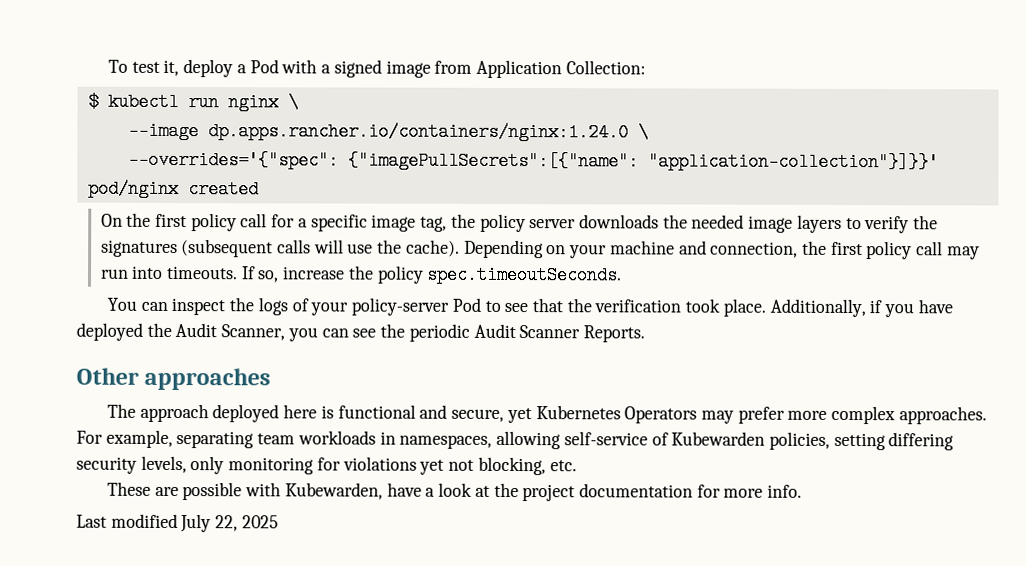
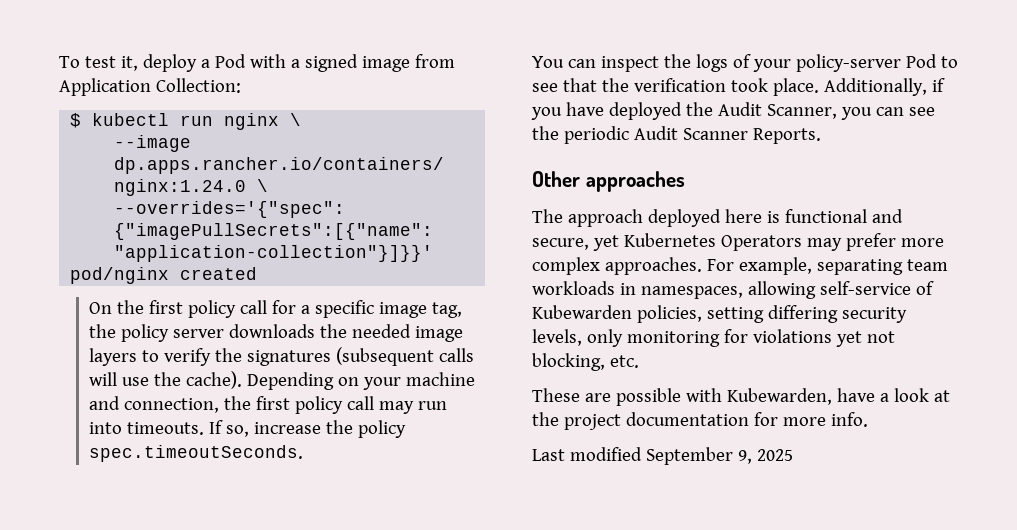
- Last modified July 22, 2025
+ Last modified September 9, 2025

